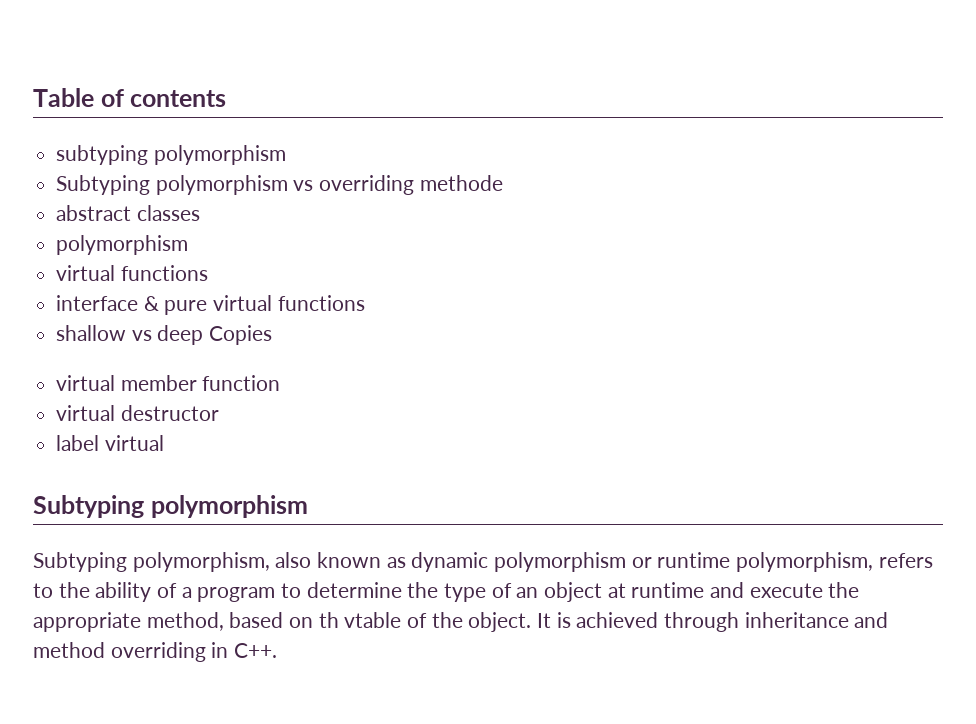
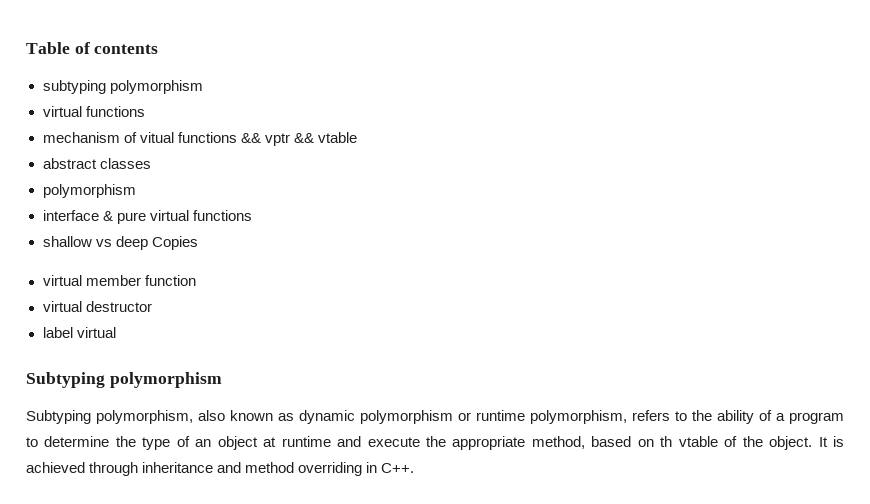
  subtyping polymorphism
- Subtyping polymorphism vs overriding methode
+ virtual functions
+ mechanism of vitual functions && vptr && vtable
  abstract classes
  polymorphism
- virtual functions

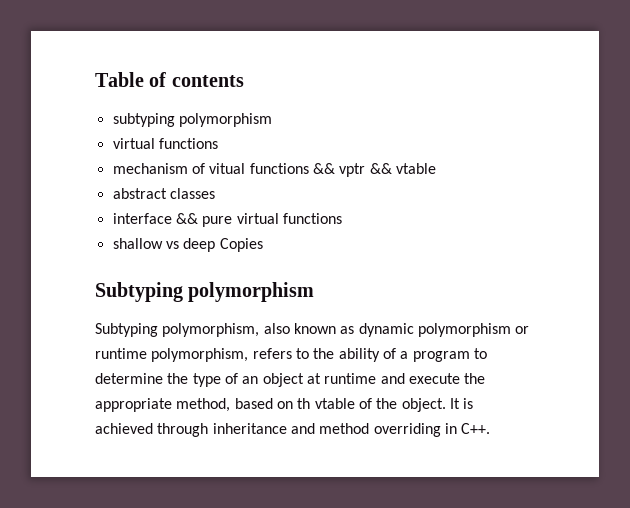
  abstract classes
- polymorphism
- interface & pure virtual functions
+ interface && pure virtual functions
- virtual member function
- virtual destructor
- label virtual

